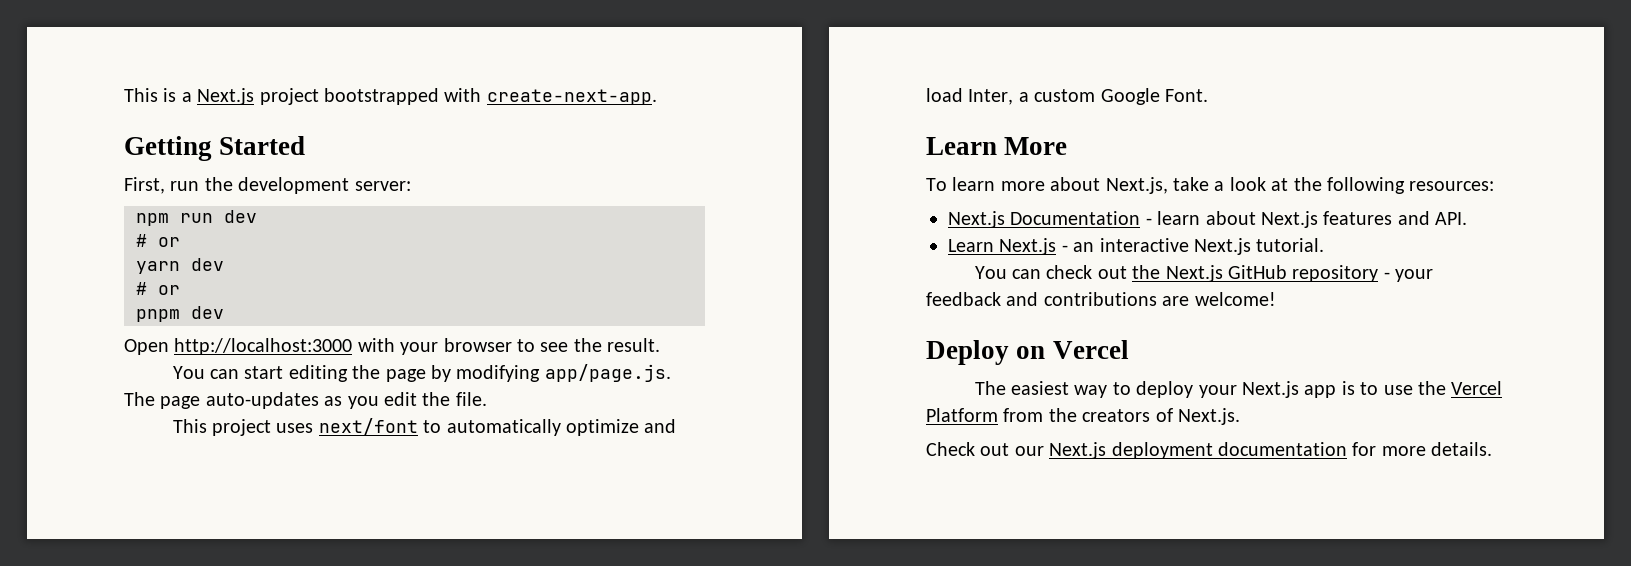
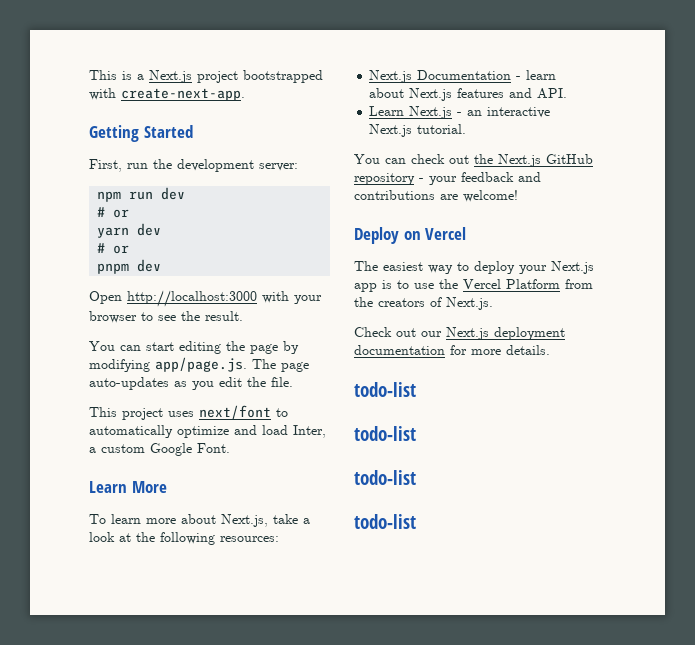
  Check out our Next.js deployment documentation for more details.
+ todo-list
+ todo-list
+ todo-list
+ todo-list

